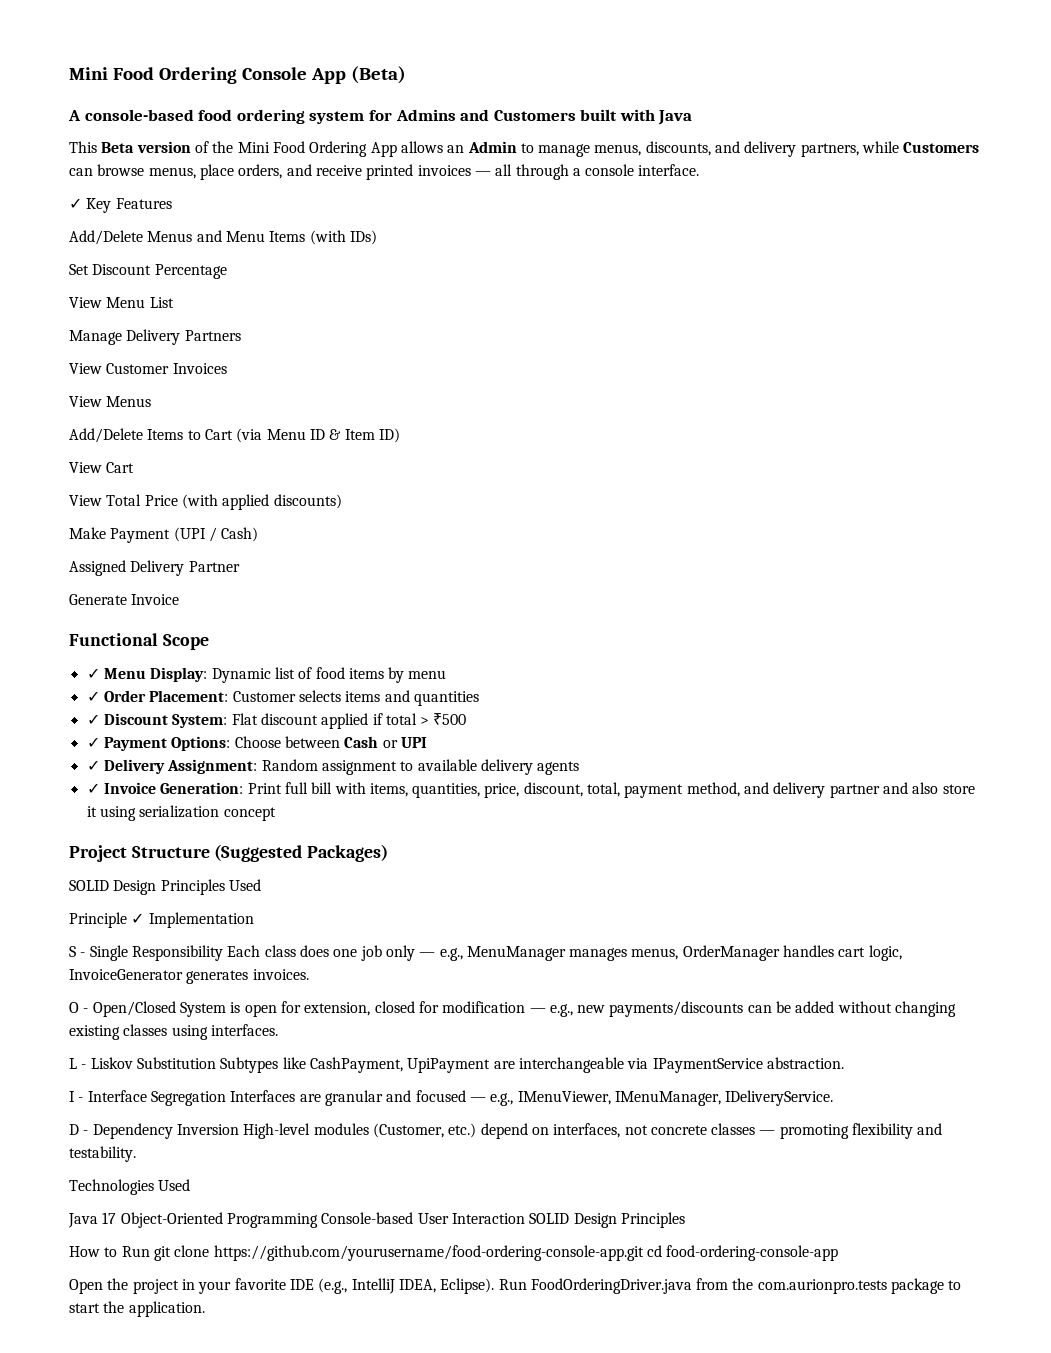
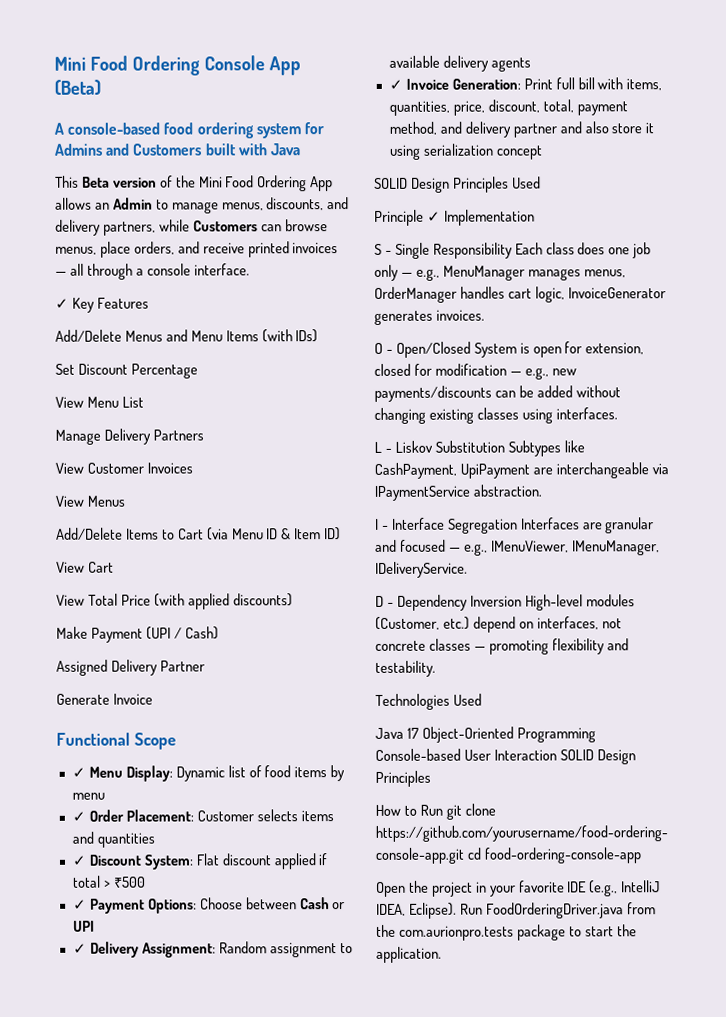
- Project Structure (Suggested Packages)

